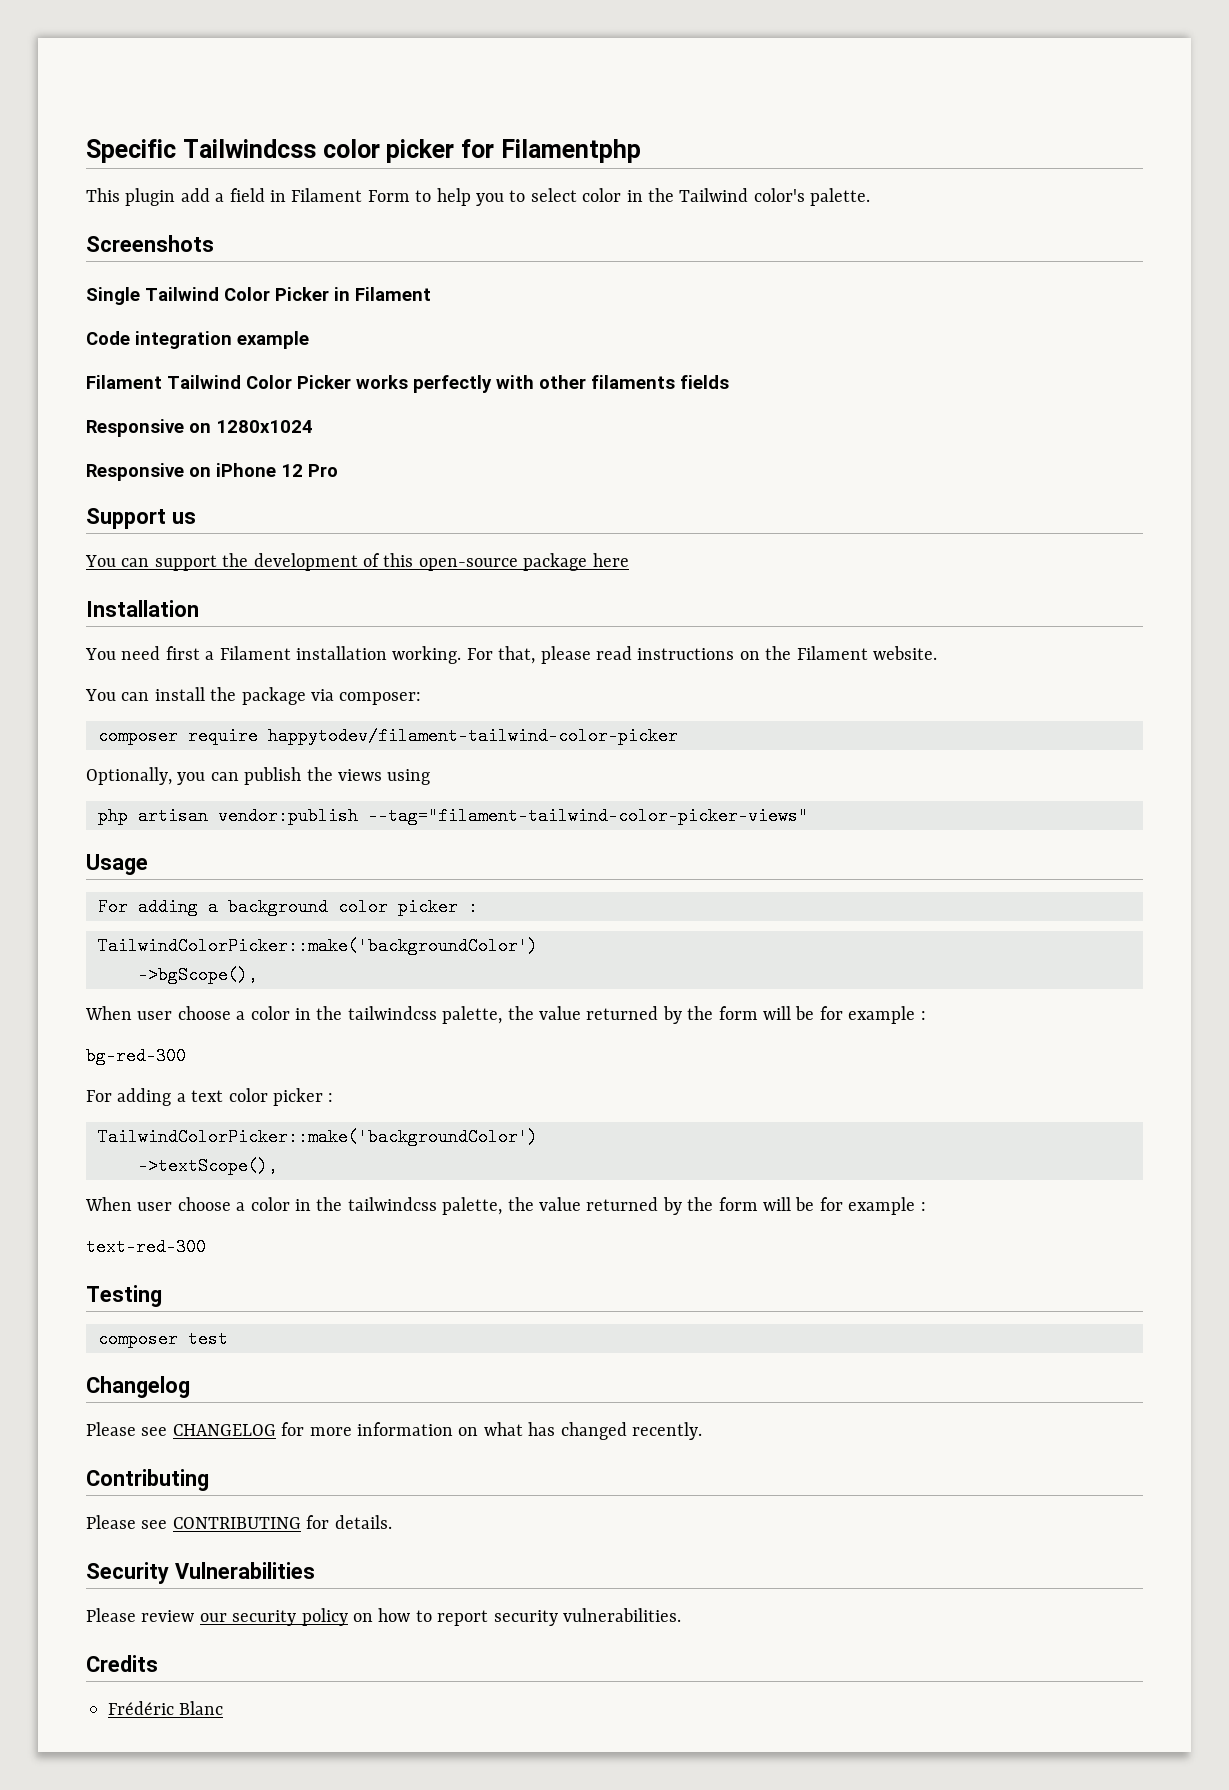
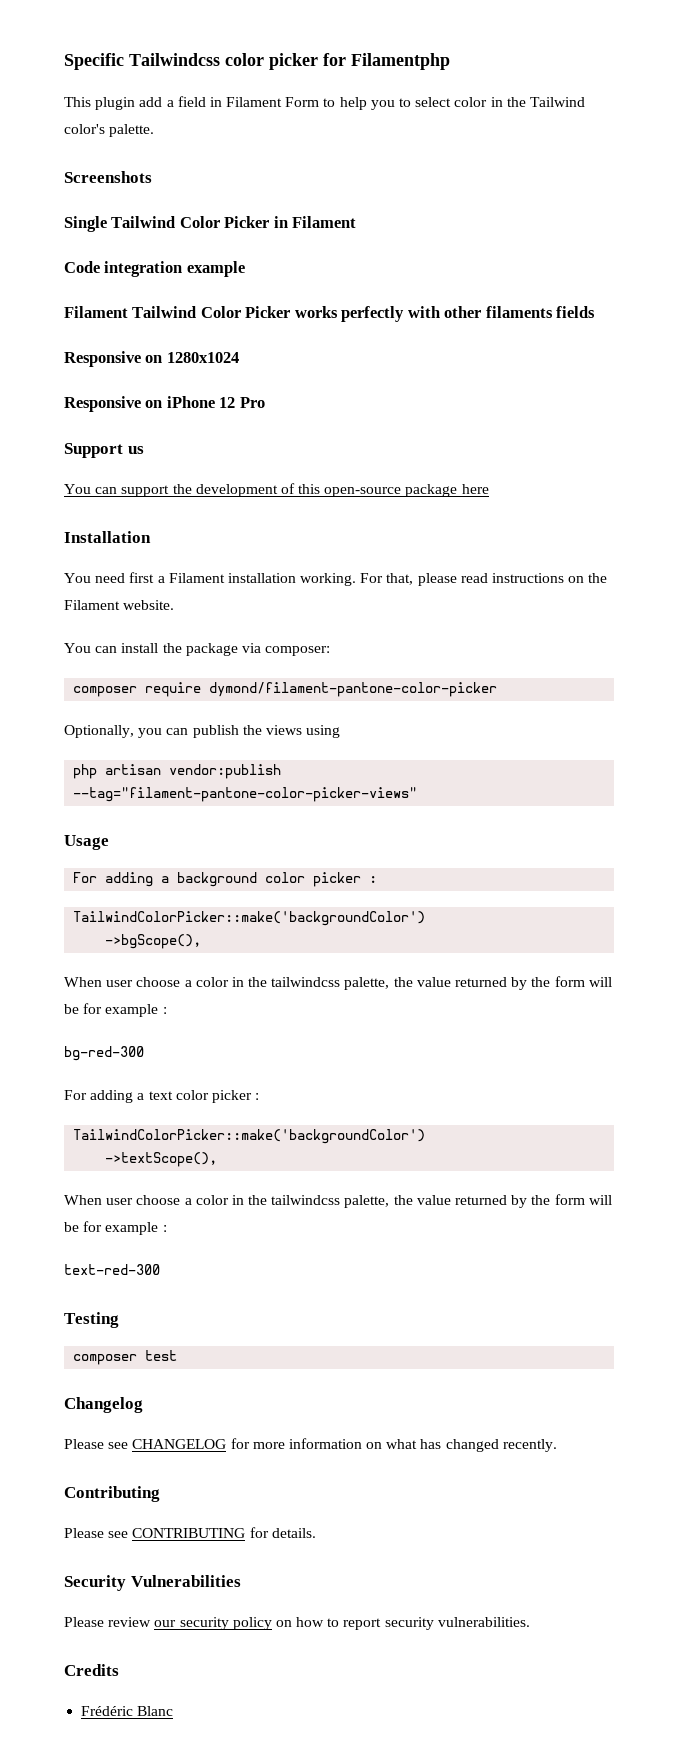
- composer require happytodev/filament-tailwind-color-picker
+ composer require dymond/filament-pantone-color-picker
- php artisan vendor:publish --tag="filament-tailwind-color-picker-views"
+ php artisan vendor:publish --tag="filament-pantone-color-picker-views"

